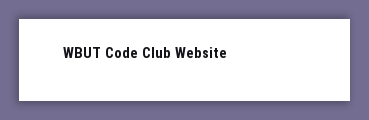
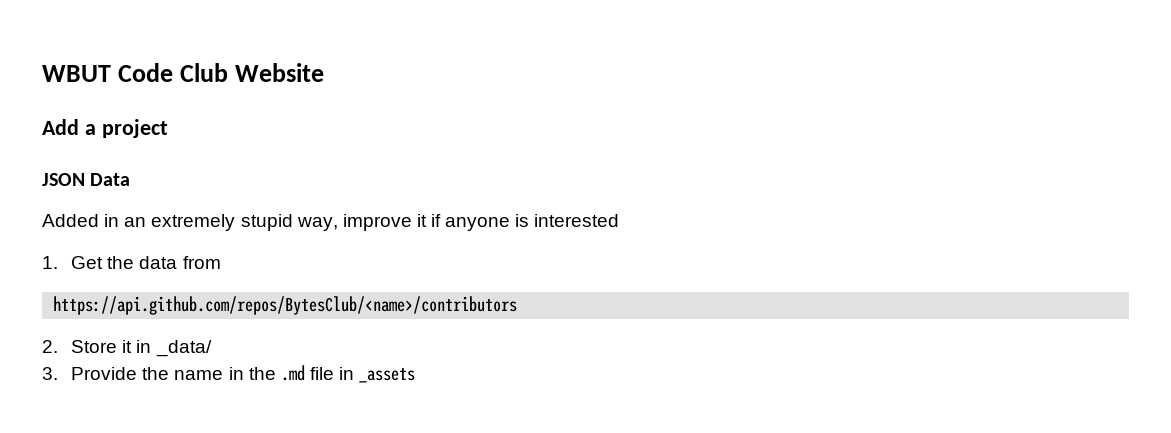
+ Add a project
+ JSON Data
+ Added in an extremely stupid way, improve it if anyone is interested
+ 1. Get the data from
+ https://api.github.com/repos/BytesClub/<name>/contributors
+ 2. Store it in _data/
+ 3. Provide the name in the .md file in _assets

